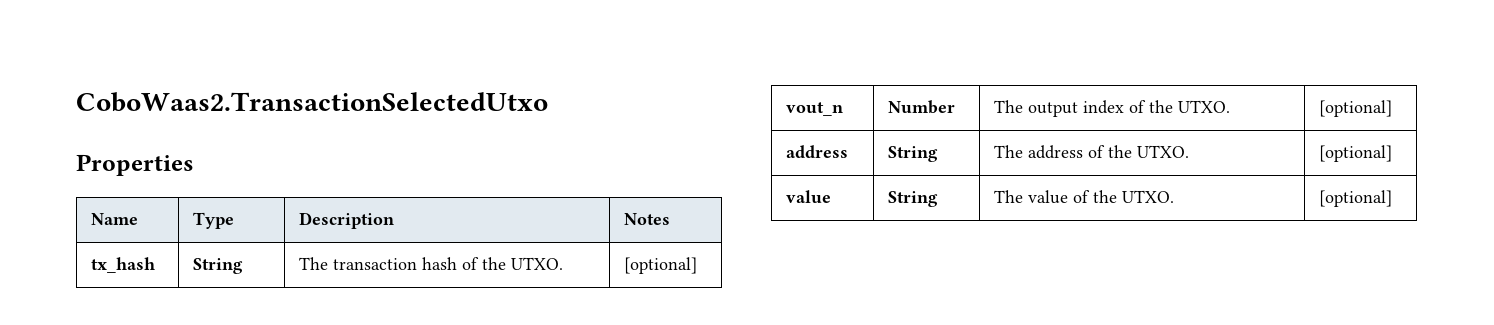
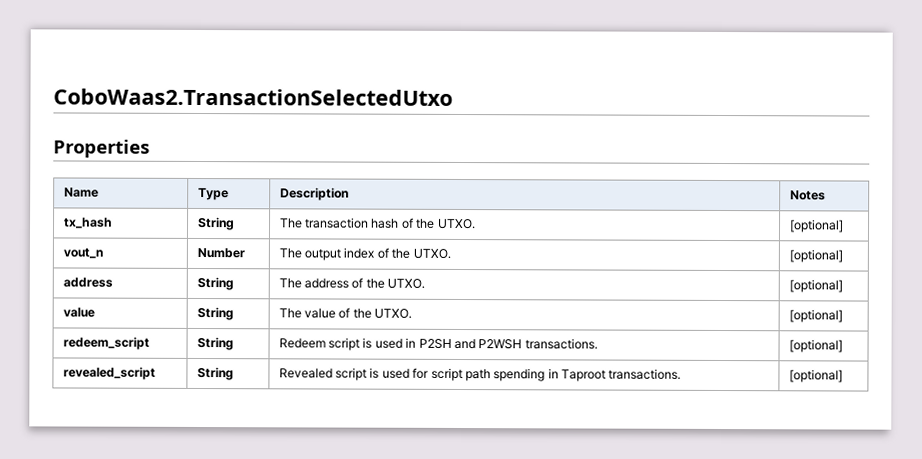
+ redeem_script | String | Redeem script is used in P2SH and P2WSH transactions. | [optional]
+ revealed_script | String | Revealed script is used for script path spending in Taproot transactions. | [optional]

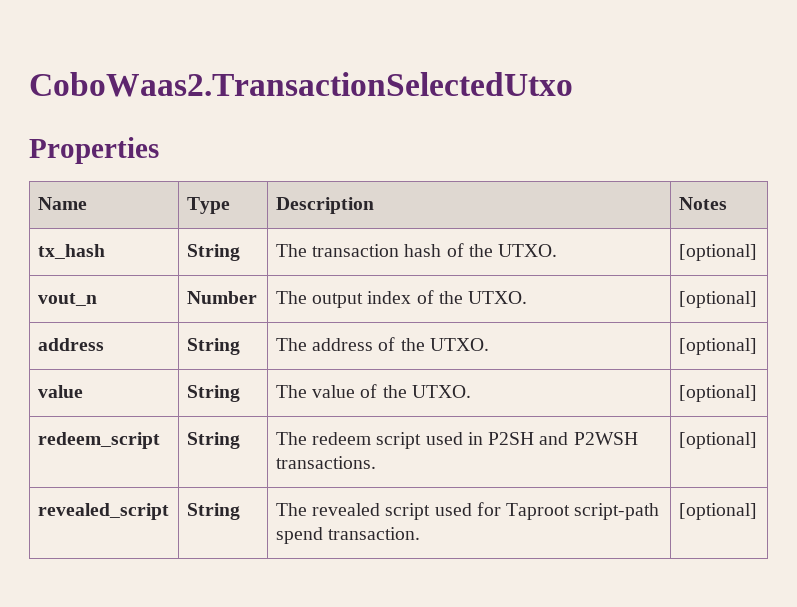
- redeem_script | String | Redeem script is used in P2SH and P2WSH transactions. | [optional]
+ redeem_script | String | The redeem script used in P2SH and P2WSH transactions. | [optional]
- revealed_script | String | Revealed script is used for script path spending in Taproot transactions. | [optional]
+ revealed_script | String | The revealed script used for Taproot script-path spend transaction. | [optional]

